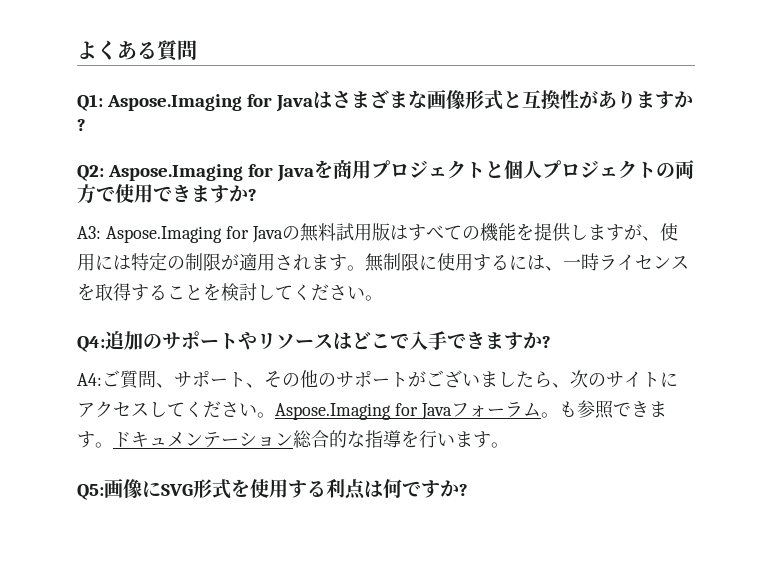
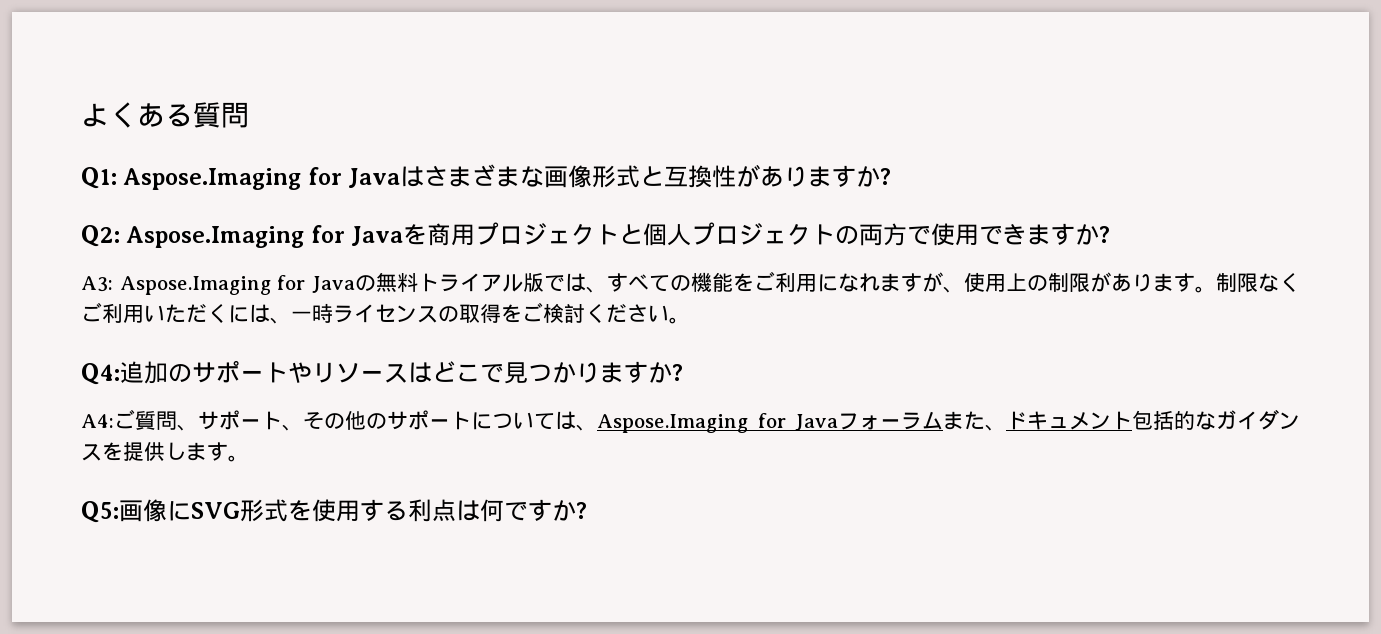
- A3: Aspose.Imaging for Javaの無料試用版はすべての機能を提供しますが、使用には特定の制限が適用されます。無制限に使用するには、一時ライセンスを取得することを検討してください。
+ A3: Aspose.Imaging for Javaの無料トライアル版では、すべての機能をご利用になれますが、使用上の制限があります。制限なくご利用いただくには、一時ライセンスの取得をご検討ください。
- Q4:追加のサポートやリソースはどこで入手できますか?
+ Q4:追加のサポートやリソースはどこで見つかりますか?
- A4:ご質問、サポート、その他のサポートがございましたら、次のサイトにアクセスしてください。Aspose.Imaging for Javaフォーラム。も参照できます。ドキュメンテーション総合的な指導を行います。
+ A4:ご質問、サポート、その他のサポートについては、Aspose.Imaging for Javaフォーラムまた、ドキュメント包括的なガイダンスを提供します。

